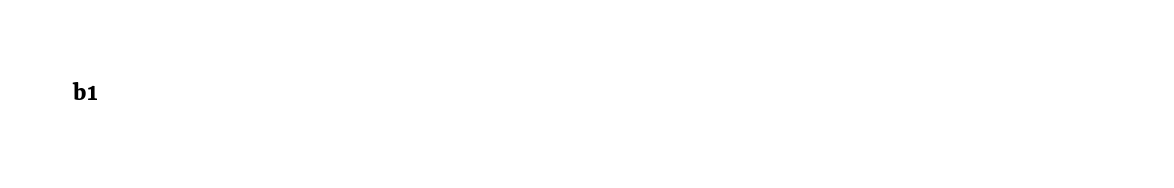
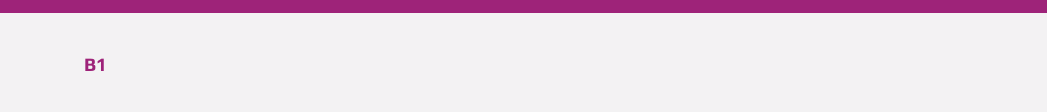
- b1
+ B1

